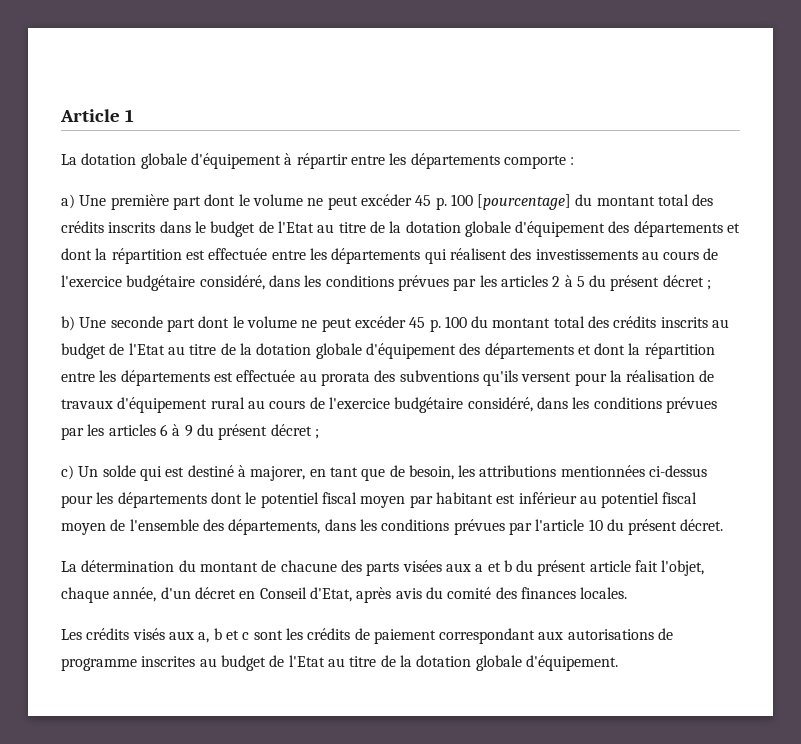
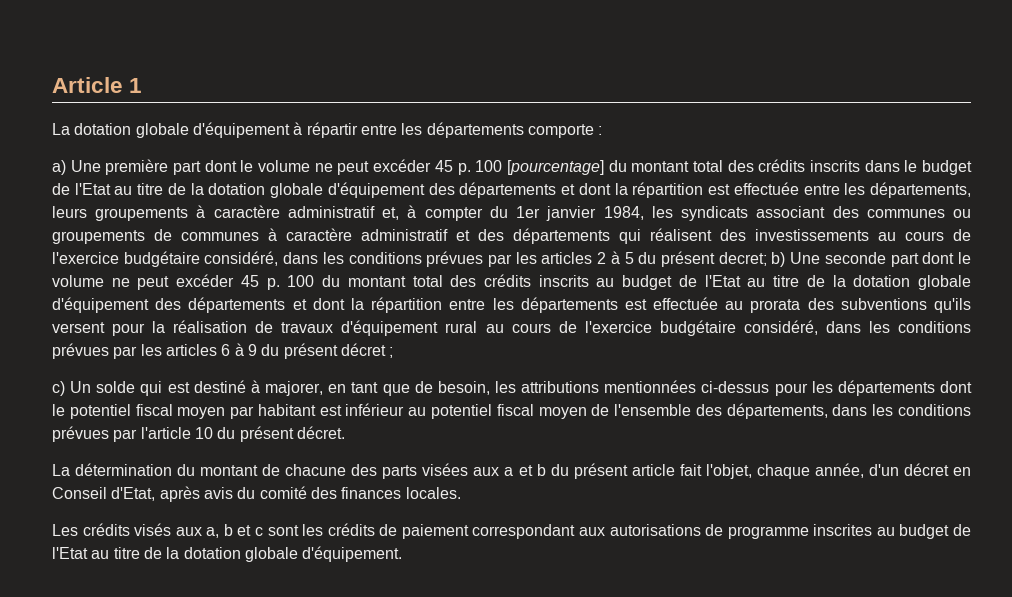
- a) Une première part dont le volume ne peut excéder 45 p. 100 [pourcentage] du montant total des crédits inscrits dans le budget de l'Etat au titre de la dotation globale d'équipement des départements et dont la répartition est effectuée entre les départements qui réalisent des investissements au cours de l'exercice budgétaire considéré, dans les conditions prévues par les articles 2 à 5 du présent décret ;
- b) Une seconde part dont le volume ne peut excéder 45 p. 100 du montant total des crédits inscrits au budget de l'Etat au titre de la dotation globale d'équipement des départements et dont la répartition entre les départements est effectuée au prorata des subventions qu'ils versent pour la réalisation de travaux d'équipement rural au cours de l'exercice budgétaire considéré, dans les conditions prévues par les articles 6 à 9 du présent décret ;
+ a) Une première part dont le volume ne peut excéder 45 p. 100 [pourcentage] du montant total des crédits inscrits dans le budget de l'Etat au titre de la dotation globale d'équipement des départements et dont la répartition est effectuée entre les départements, leurs groupements à caractère administratif et, à compter du 1er janvier 1984, les syndicats associant des communes ou groupements de communes à caractère administratif et des départements qui réalisent des investissements au cours de l'exercice budgétaire considéré, dans les conditions prévues par les articles 2 à 5 du présent decret; b) Une seconde part dont le volume ne peut excéder 45 p. 100 du montant total des crédits inscrits au budget de l'Etat au titre de la dotation globale d'équipement des départements et dont la répartition entre les départements est effectuée au prorata des subventions qu'ils versent pour la réalisation de travaux d'équipement rural au cours de l'exercice budgétaire considéré, dans les conditions prévues par les articles 6 à 9 du présent décret ;

